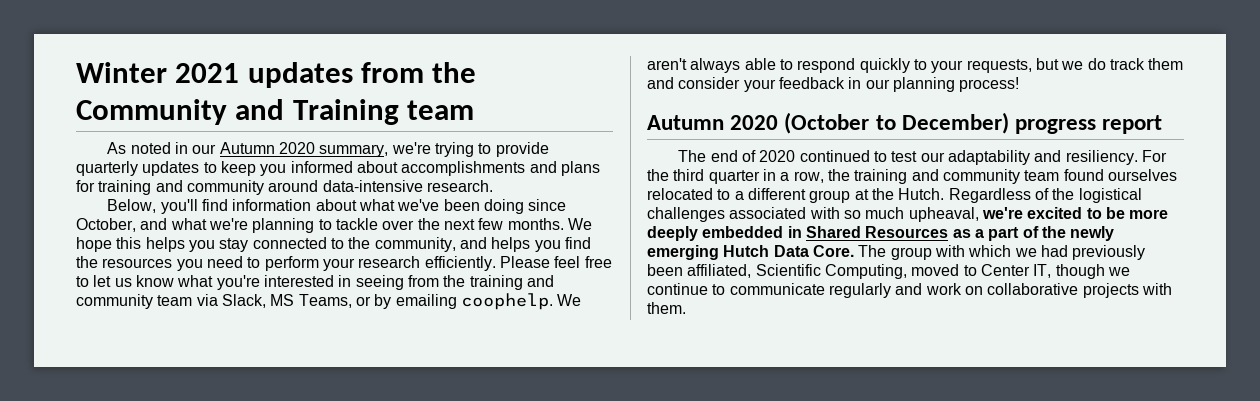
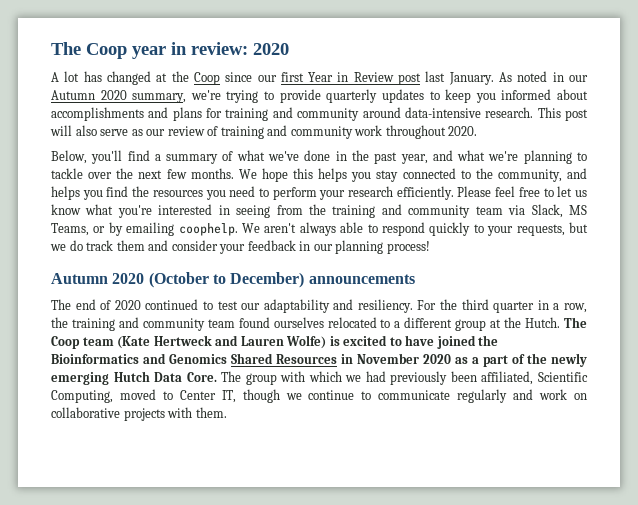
- Winter 2021 updates from the Community and Training team
- As noted in our Autumn 2020 summary, we're trying to provide quarterly updates to keep you informed about accomplishments and plans for training and community around data-intensive research.
- Below, you'll find information about what we've been doing since October, and what we're planning to tackle over the next few months.
+ The Coop year in review: 2020
+ A lot has changed at the Coop since our first Year in Review post last January. As noted in our Autumn 2020 summary, we're trying to provide quarterly updates to keep you informed about accomplishments and plans for training and community around data-intensive research. This post will also serve as our review of training and community work throughout 2020.
+ Below, you'll find a summary of what we've done in the past year, and what we're planning to tackle over the next few months.
- Autumn 2020 (October to December) progress report
+ Autumn 2020 (October to December) announcements
- Regardless of the logistical challenges associated with so much upheaval, we're excited to be more deeply embedded in Shared Resources as a part of the newly emerging Hutch Data Core.
+ The Coop team (Kate Hertweck and Lauren Wolfe) is excited to have joined the Bioinformatics and Genomics Shared Resources in November 2020 as a part of the newly emerging Hutch Data Core.

